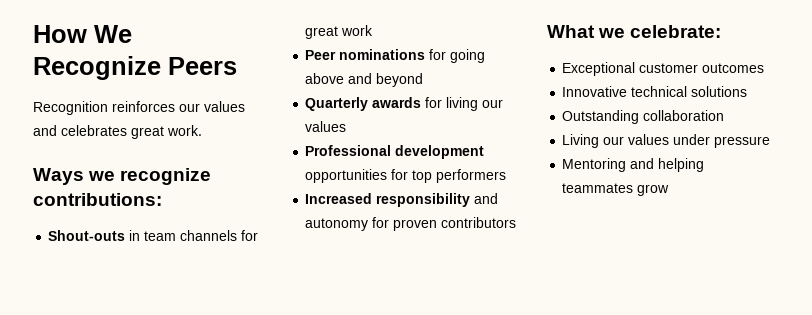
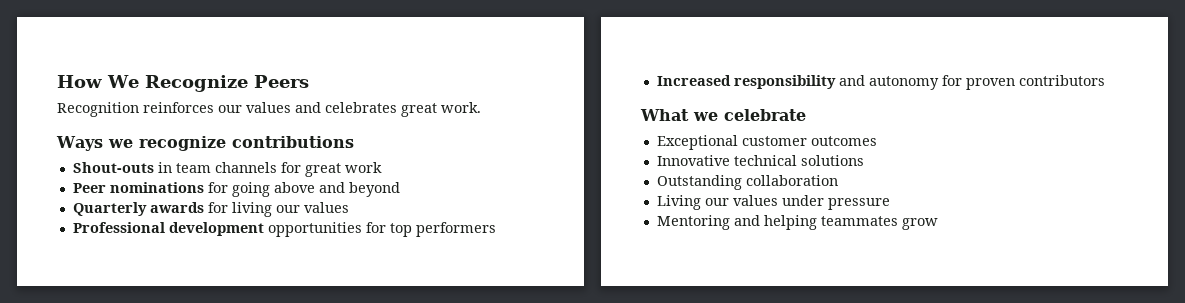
- Ways we recognize contributions:
+ Ways we recognize contributions
- What we celebrate:
+ What we celebrate

